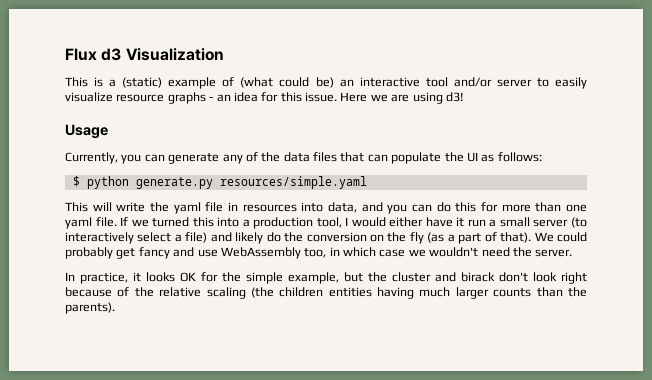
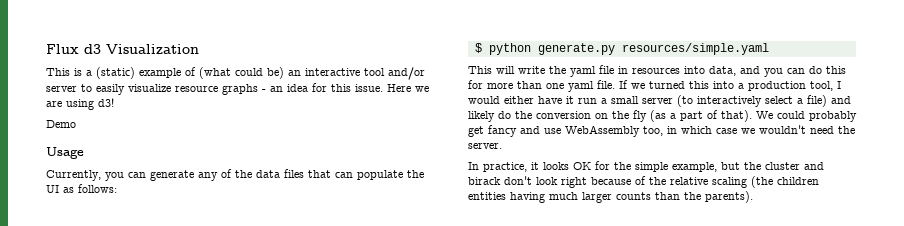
+ Demo

